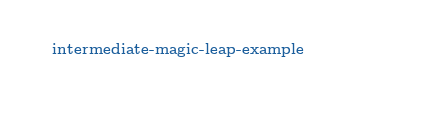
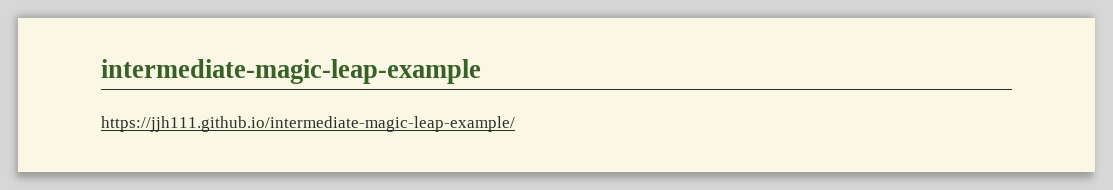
+ https://jjh111.github.io/intermediate-magic-leap-example/

